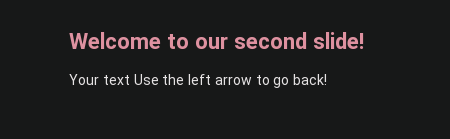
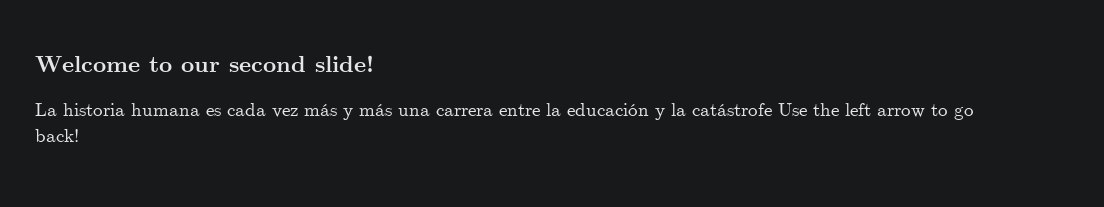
- Your text Use the left arrow to go back!
+ La historia humana es cada vez más y más una carrera entre la educación y la catástrofe Use the left arrow to go back!

